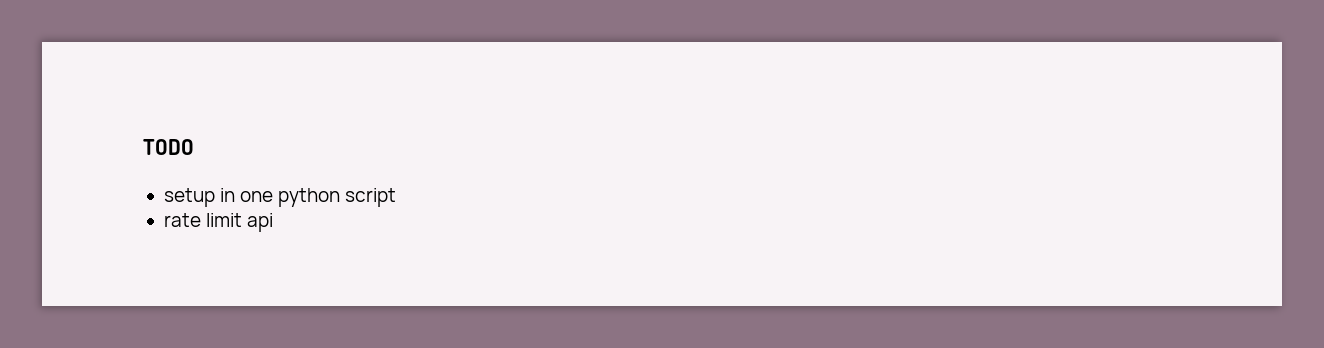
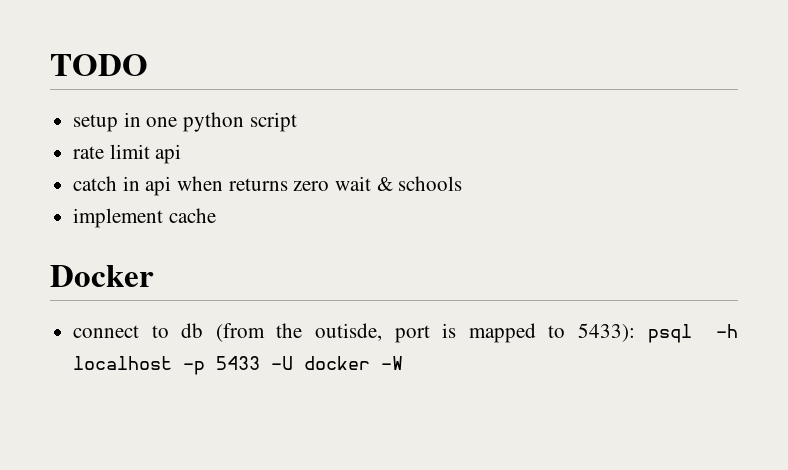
+ catch in api when returns zero wait & schools
+ implement cache
+ Docker
+ connect to db (from the outisde, port is mapped to 5433): psql -h localhost -p 5433 -U docker -W

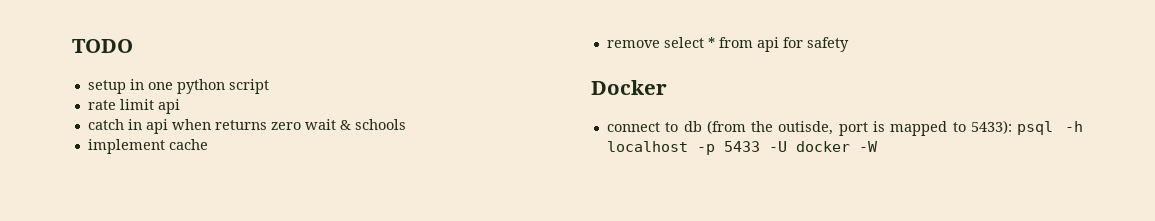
+ remove select * from api for safety

